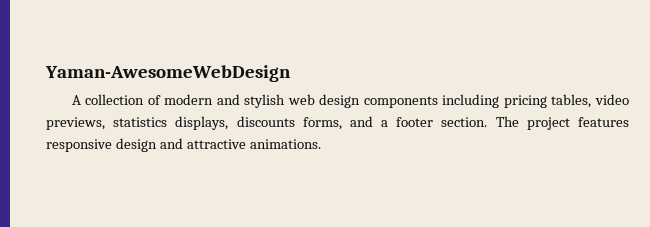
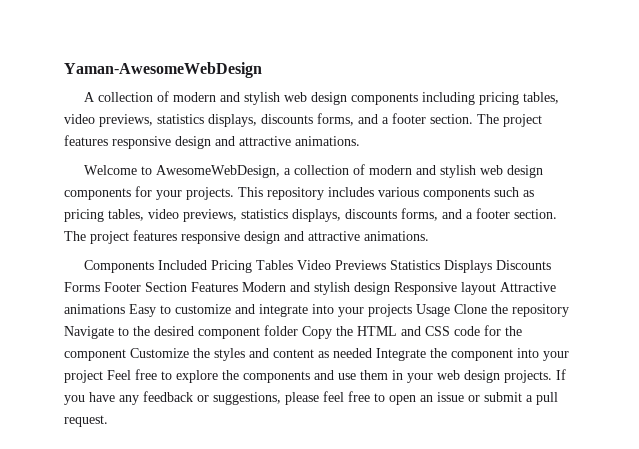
+ Welcome to AwesomeWebDesign, a collection of modern and stylish web design components for your projects. This repository includes various components such as pricing tables, video previews, statistics displays, discounts forms, and a footer section. The project features responsive design and attractive animations.
+ Components Included Pricing Tables Video Previews Statistics Displays Discounts Forms Footer Section Features Modern and stylish design Responsive layout Attractive animations Easy to customize and integrate into your projects Usage Clone the repository Navigate to the desired component folder Copy the HTML and CSS code for the component Customize the styles and content as needed Integrate the component into your project Feel free to explore the components and use them in your web design projects. If you have any feedback or suggestions, please feel free to open an issue or submit a pull request.

